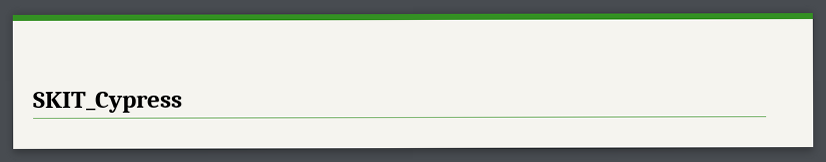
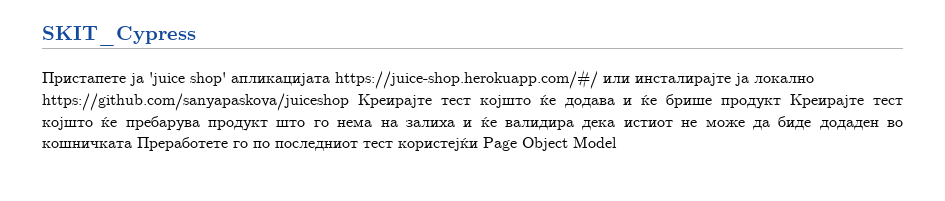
+ Пристапете ја 'juice shop' апликацијата https://juice-shop.herokuapp.com/#/ или инсталирајте ја локално https://github.com/sanyapaskova/juiceshop Креирајте тест којшто ќе додава и ќе брише продукт Креирајте тест којшто ќе пребарува продукт што го нема на залиха и ќе валидира дека истиот не може да биде додаден во кошничката Преработете го по последниот тест користејќи Page Object Model

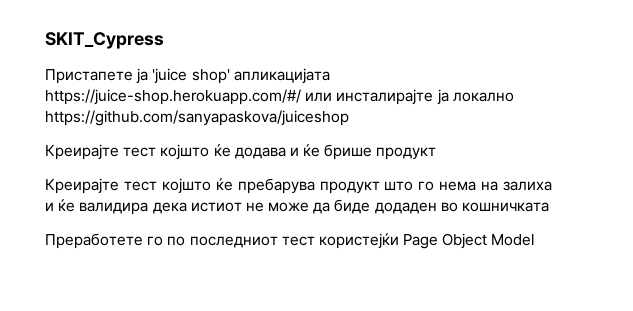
- Пристапете ја 'juice shop' апликацијата https://juice-shop.herokuapp.com/#/ или инсталирајте ја локално https://github.com/sanyapaskova/juiceshop Креирајте тест којшто ќе додава и ќе брише продукт Креирајте тест којшто ќе пребарува продукт што го нема на залиха и ќе валидира дека истиот не може да биде додаден во кошничката Преработете го по последниот тест користејќи Page Object Model
+ Пристапете ја 'juice shop' апликацијата https://juice-shop.herokuapp.com/#/ или инсталирајте ја локално https://github.com/sanyapaskova/juiceshop
+ Креирајте тест којшто ќе додава и ќе брише продукт
+ Креирајте тест којшто ќе пребарува продукт што го нема на залиха и ќе валидира дека истиот не може да биде додаден во кошничката
+ Преработете го по последниот тест користејќи Page Object Model

